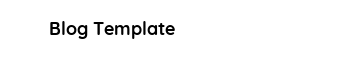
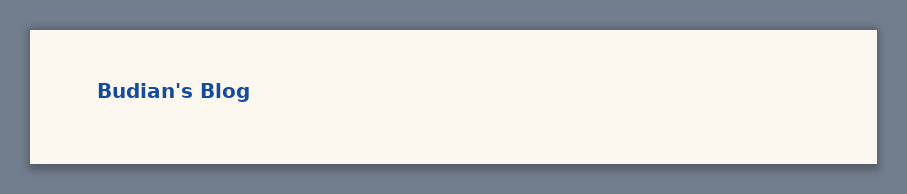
- Blog Template
+ Budian's Blog

